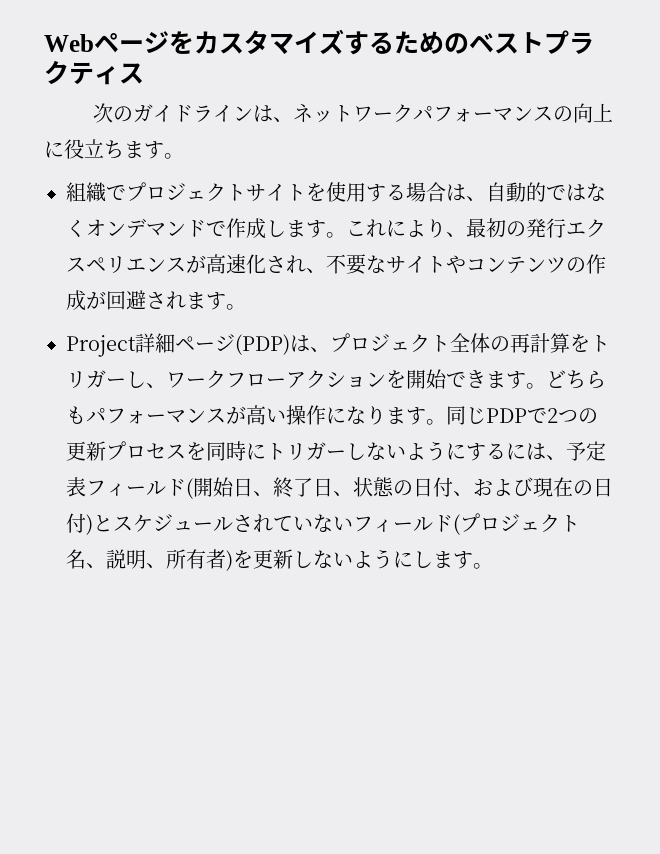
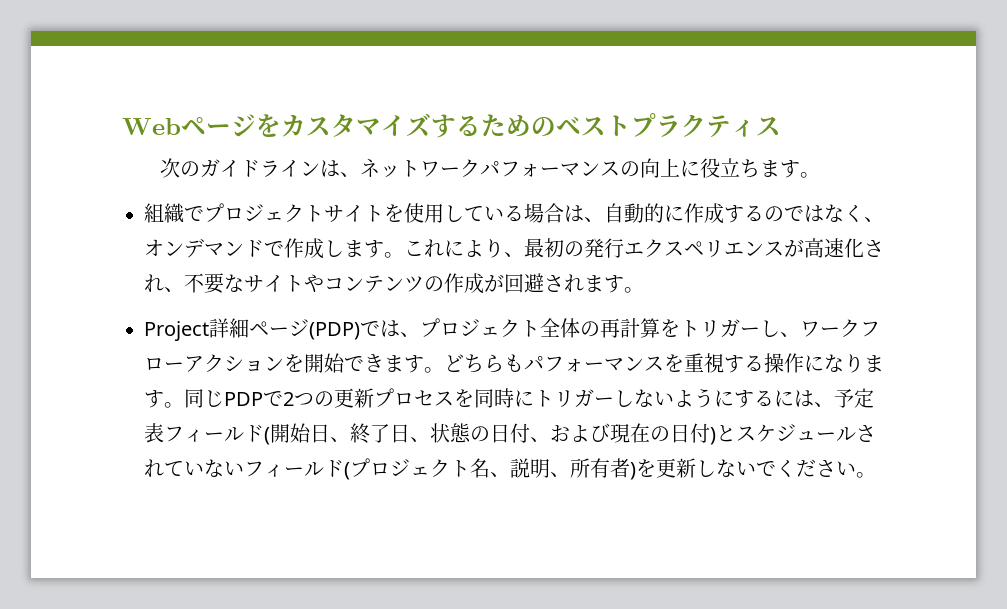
- 組織でプロジェクトサイトを使用する場合は、自動的ではなくオンデマンドで作成します。
+ 組織でプロジェクトサイトを使用している場合は、自動的に作成するのではなく、オンデマンドで作成します。
- Project詳細ページ(PDP)は、プロジェクト全体の再計算をトリガーし、ワークフローアクションを開始できます。
+ Project詳細ページ(PDP)では、プロジェクト全体の再計算をトリガーし、ワークフローアクションを開始できます。
- どちらもパフォーマンスが高い操作になります。
+ どちらもパフォーマンスを重視する操作になります。
- 同じPDPで2つの更新プロセスを同時にトリガーしないようにするには、予定表フィールド(開始日、終了日、状態の日付、および現在の日付)とスケジュールされていないフィールド(プロジェクト名、説明、所有者)を更新しないようにします。
+ 同じPDPで2つの更新プロセスを同時にトリガーしないようにするには、予定表フィールド(開始日、終了日、状態の日付、および現在の日付)とスケジュールされていないフィールド(プロジェクト名、説明、所有者)を更新しないでください。

